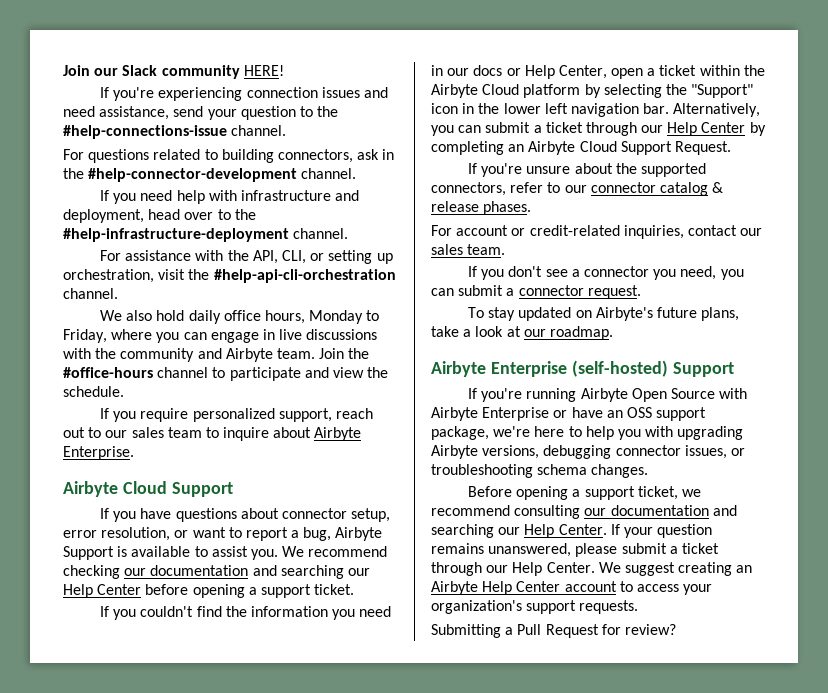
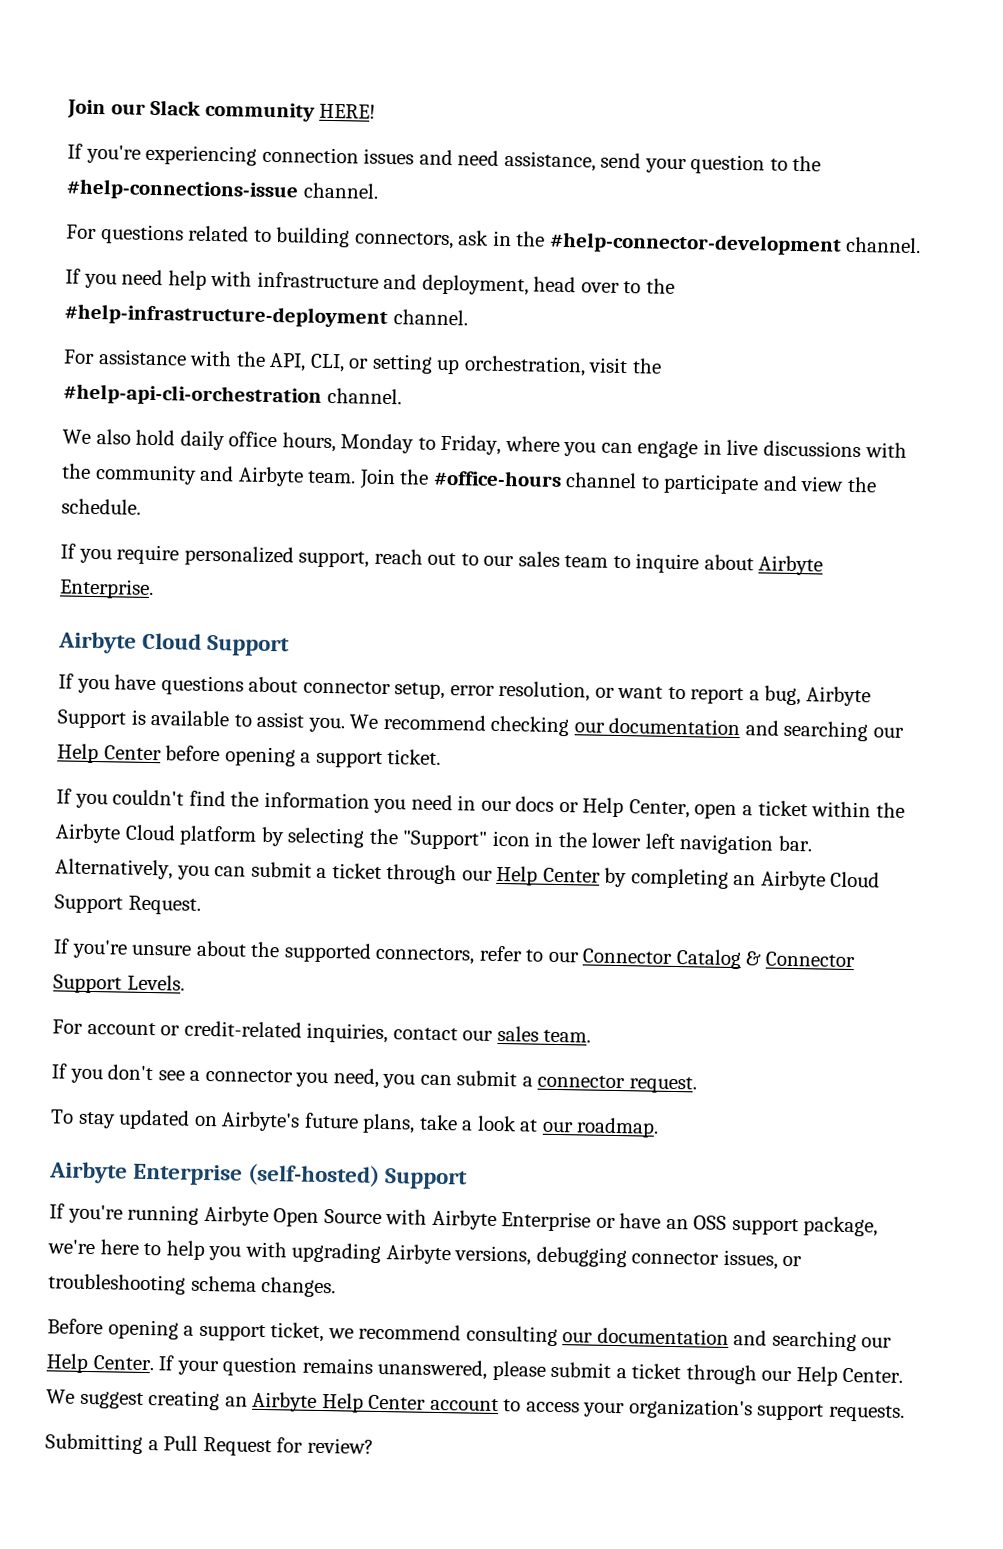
- If you're unsure about the supported connectors, refer to our connector catalog & release phases.
+ If you're unsure about the supported connectors, refer to our Connector Catalog & Connector Support Levels.

